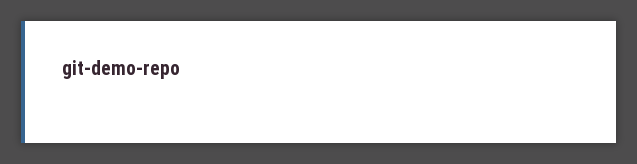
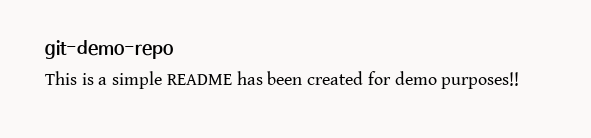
+ This is a simple README has been created for demo purposes!!

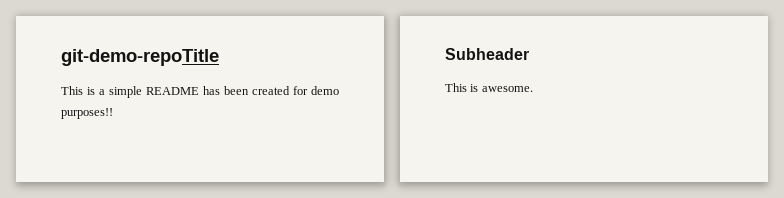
- git-demo-repo
+ git-demo-repoTitle
+ Subheader
+ This is awesome.

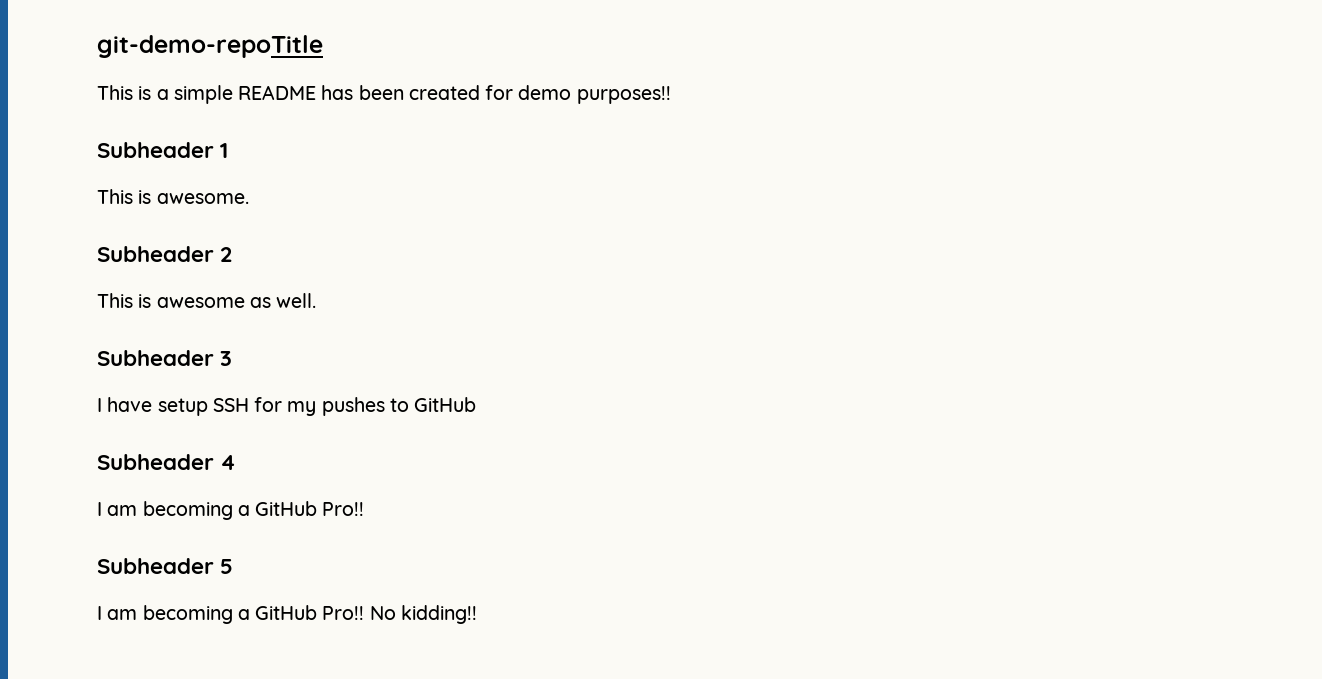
- Subheader
+ Subheader 1
+ Subheader 2
+ This is awesome as well.
+ Subheader 3
+ I have setup SSH for my pushes to GitHub
+ Subheader 4
+ I am becoming a GitHub Pro!!
+ Subheader 5
+ I am becoming a GitHub Pro!! No kidding!!

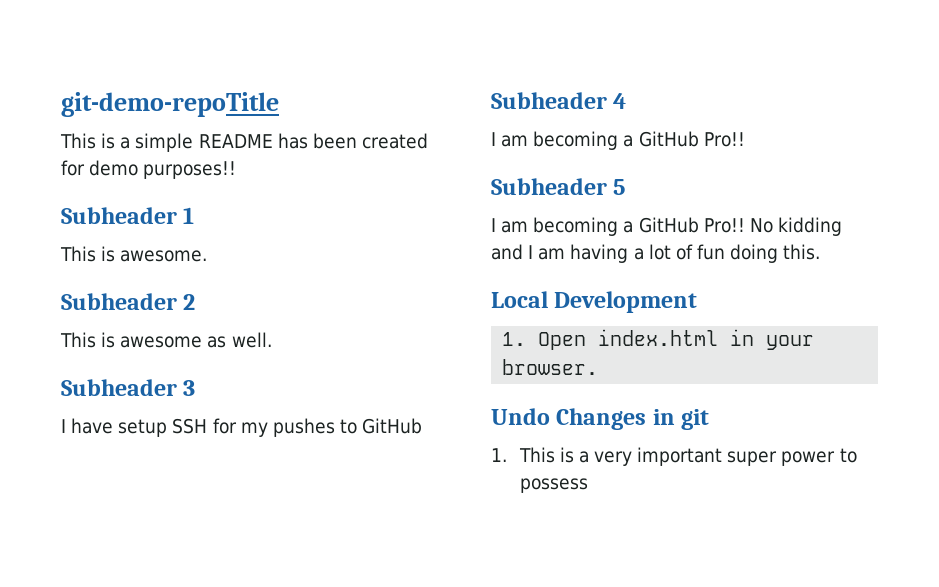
- No kidding!!
+ No kidding and I am having a lot of fun doing this.
+ Local Development
+ 1. Open index.html in your browser.
+ Undo Changes in git
+ 1. This is a very important super power to possess

